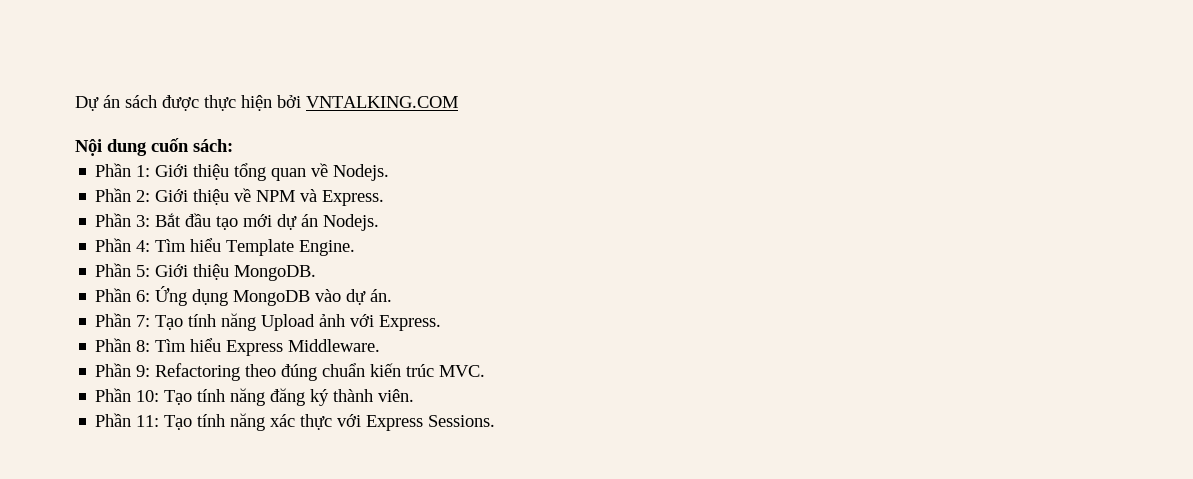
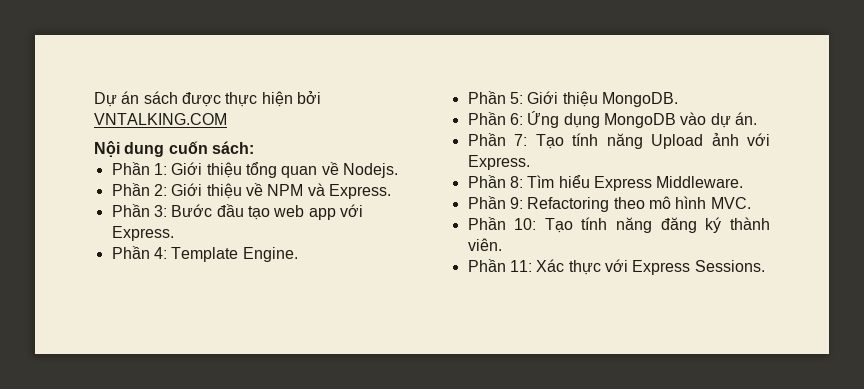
- Phần 3: Bắt đầu tạo mới dự án Nodejs.
+ Phần 3: Bước đầu tạo web app với Express.
- Phần 4: Tìm hiểu Template Engine.
+ Phần 4: Template Engine.
- Phần 9: Refactoring theo đúng chuẩn kiến trúc MVC.
+ Phần 9: Refactoring theo mô hình MVC.
- Phần 11: Tạo tính năng xác thực với Express Sessions.
+ Phần 11: Xác thực với Express Sessions.

